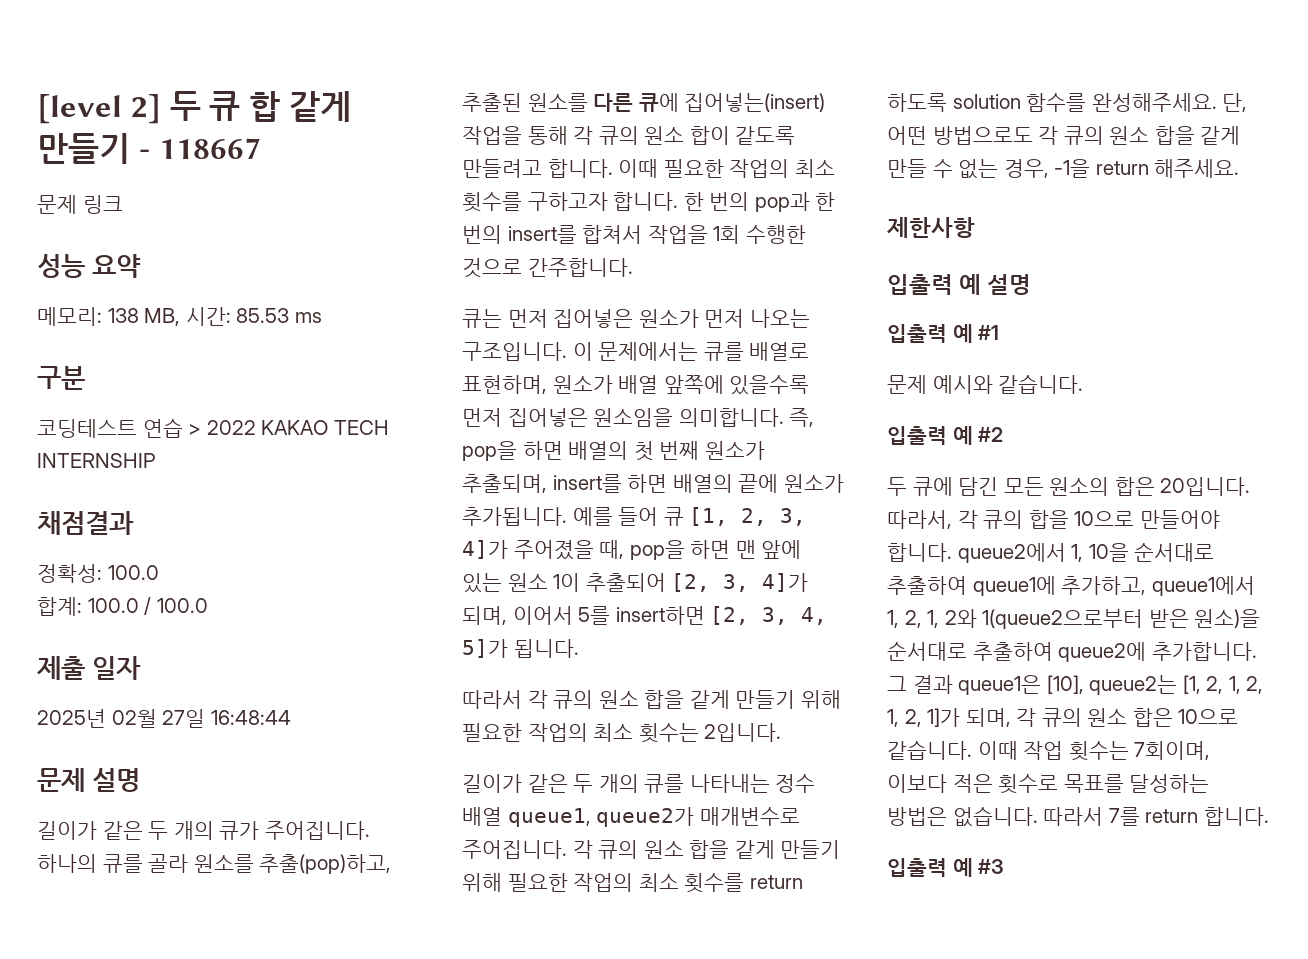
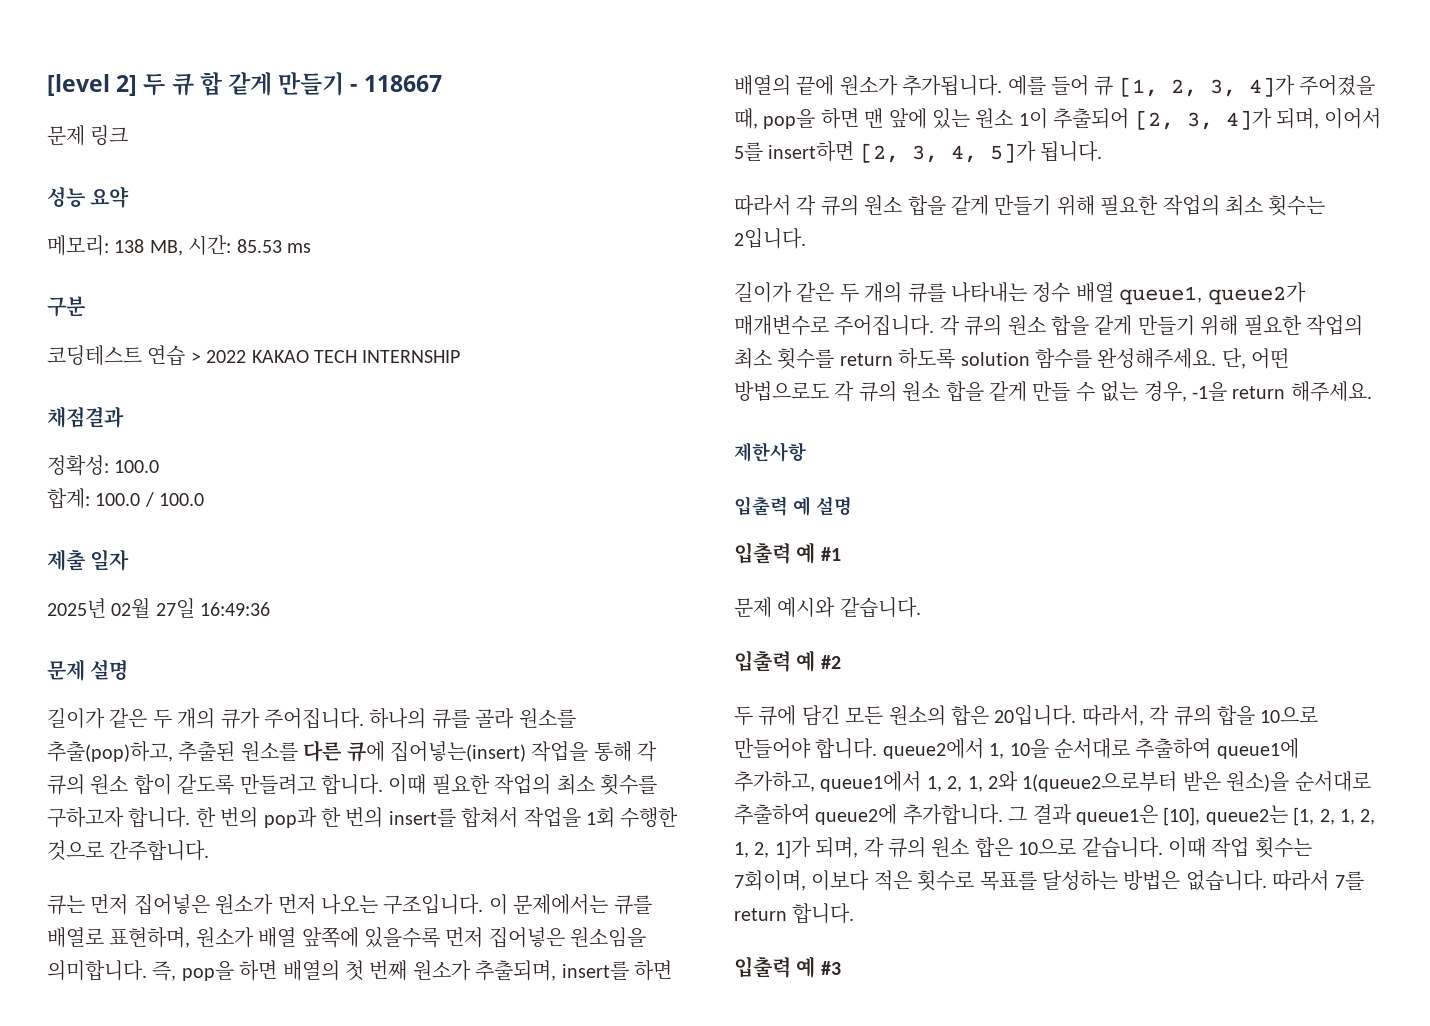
- 2025년 02월 27일 16:48:44
+ 2025년 02월 27일 16:49:36

